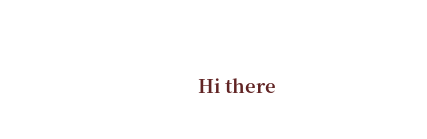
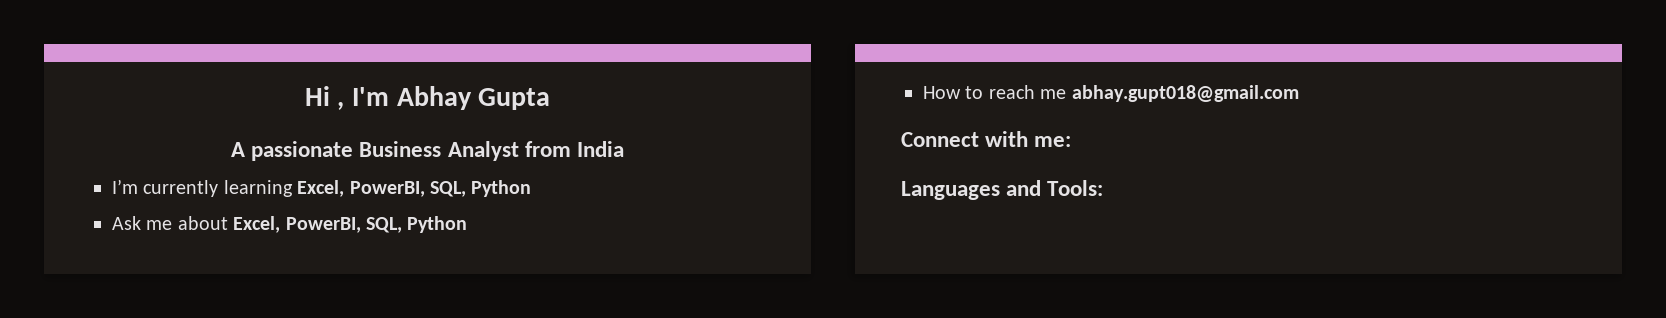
- Hi there
+ Hi , I'm Abhay Gupta
+ A passionate Business Analyst from India
+ I’m currently learning Excel, PowerBI, SQL, Python
+ Ask me about Excel, PowerBI, SQL, Python
+ How to reach me abhay.gupt018@gmail.com
+ Connect with me:
+ Languages and Tools:

